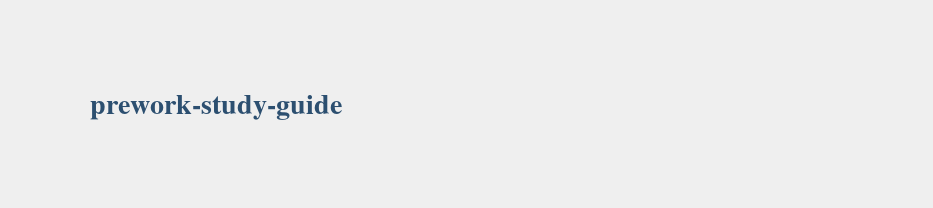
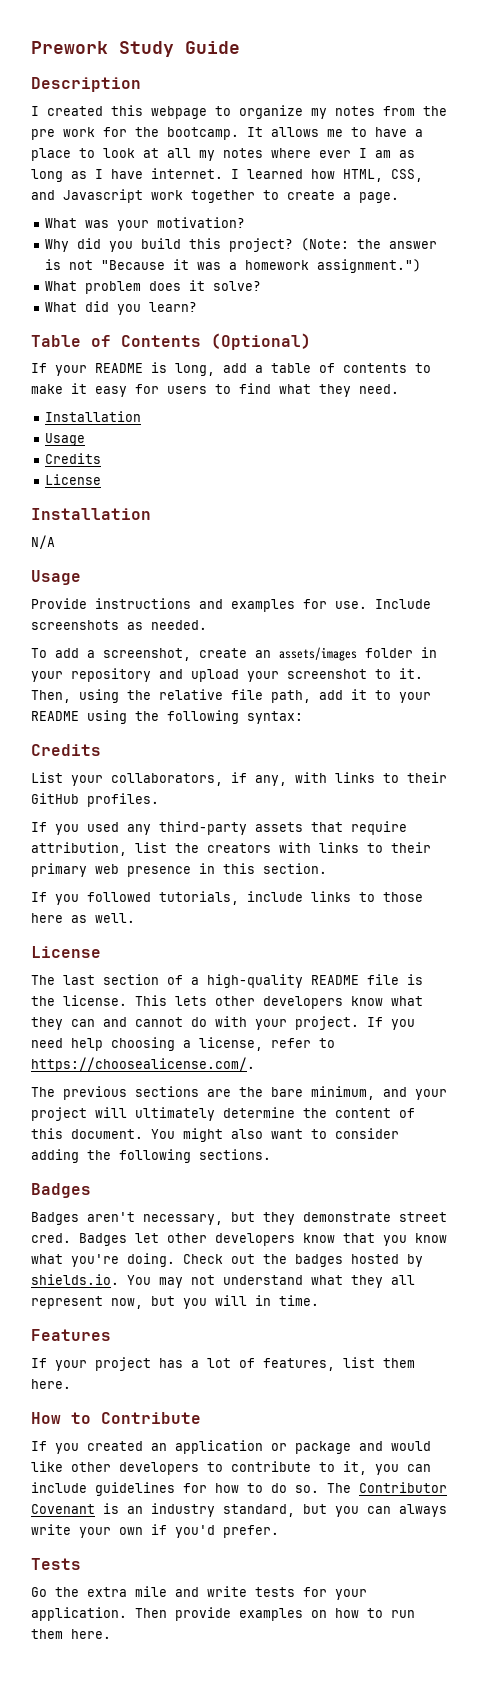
- prework-study-guide
+ Prework Study Guide
+ Description
+ I created this webpage to organize my notes from the pre work for the bootcamp. It allows me to have a place to look at all my notes where ever I am as long as I have internet. I learned how HTML, CSS, and Javascript work together to create a page.
+ What was your motivation?
+ Why did you build this project? (Note: the answer is not "Because it was a homework assignment.")
+ What problem does it solve?
+ What did you learn?
+ Table of Contents (Optional)
+ If your README is long, add a table of contents to make it easy for users to find what they need.
+ Installation
+ Usage
+ Credits
+ License
+ Installation
+ N/A
+ Usage
+ Provide instructions and examples for use. Include screenshots as needed.
+ To add a screenshot, create an assets/images folder in your repository and upload your screenshot to it. Then, using the relative file path, add it to your README using the following syntax:
+ Credits
+ List your collaborators, if any, with links to their GitHub profiles.
+ If you used any third-party assets that require attribution, list the creators with links to their primary web presence in this section.
+ If you followed tutorials, include links to those here as well.
+ License
+ The last section of a high-quality README file is the license. This lets other developers know what they can and cannot do with your project. If you need help choosing a license, refer to https://choosealicense.com/.
+ The previous sections are the bare minimum, and your project will ultimately determine the content of this document. You might also want to consider adding the following sections.
+ Badges
+ Badges aren't necessary, but they demonstrate street cred. Badges let other developers know that you know what you're doing. Check out the badges hosted by shields.io. You may not understand what they all represent now, but you will in time.
+ Features
+ If your project has a lot of features, list them here.
+ How to Contribute
+ If you created an application or package and would like other developers to contribute to it, you can include guidelines for how to do so. The Contributor Covenant is an industry standard, but you can always write your own if you'd prefer.
+ Tests
+ Go the extra mile and write tests for your application. Then provide examples on how to run them here.

